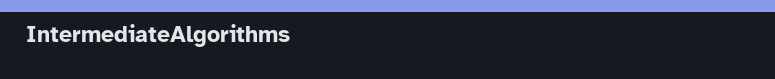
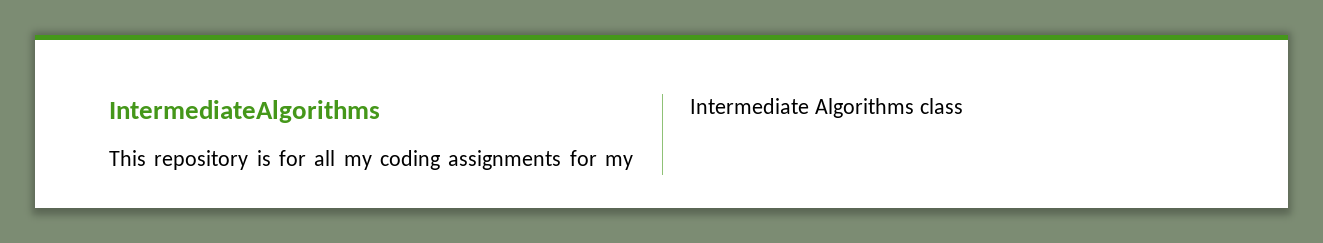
+ This repository is for all my coding assignments for my Intermediate Algorithms class

